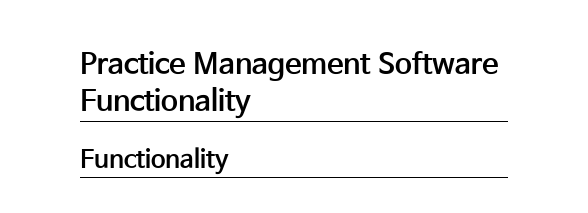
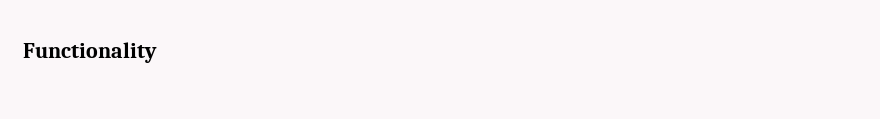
- Practice Management Software Functionality

